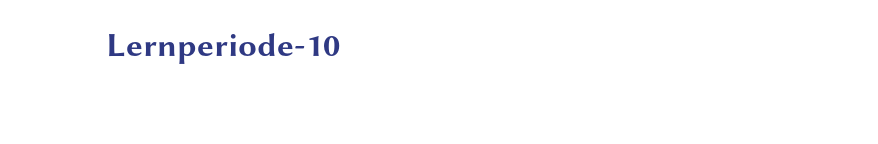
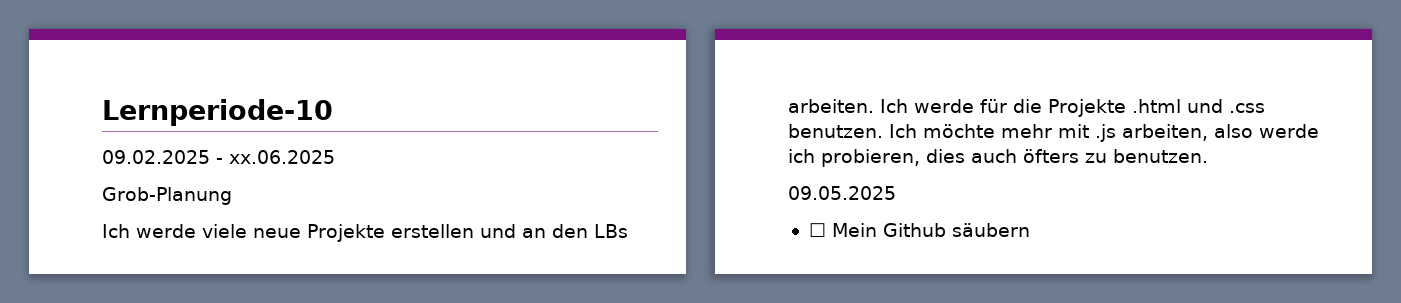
+ 09.02.2025 - xx.06.2025
+ Grob-Planung
+ Ich werde viele neue Projekte erstellen und an den LBs arbeiten. Ich werde für die Projekte .html und .css benutzen. Ich möchte mehr mit .js arbeiten, also werde ich probieren, dies auch öfters zu benutzen.
+ 09.05.2025
+ ☐ Mein Github säubern

